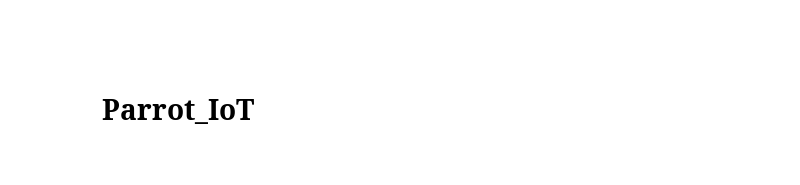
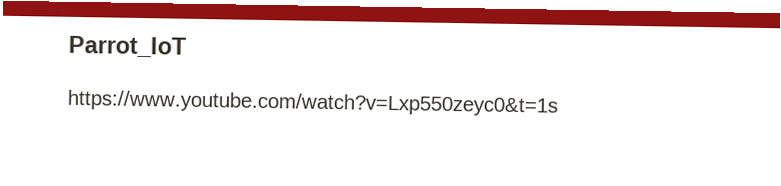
+ https://www.youtube.com/watch?v=Lxp550zeyc0&t=1s

